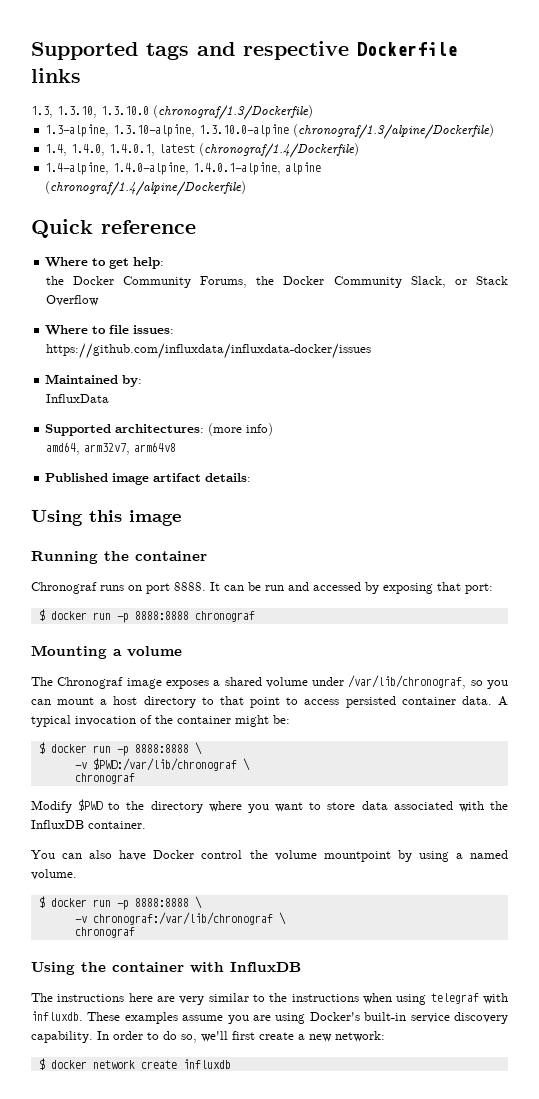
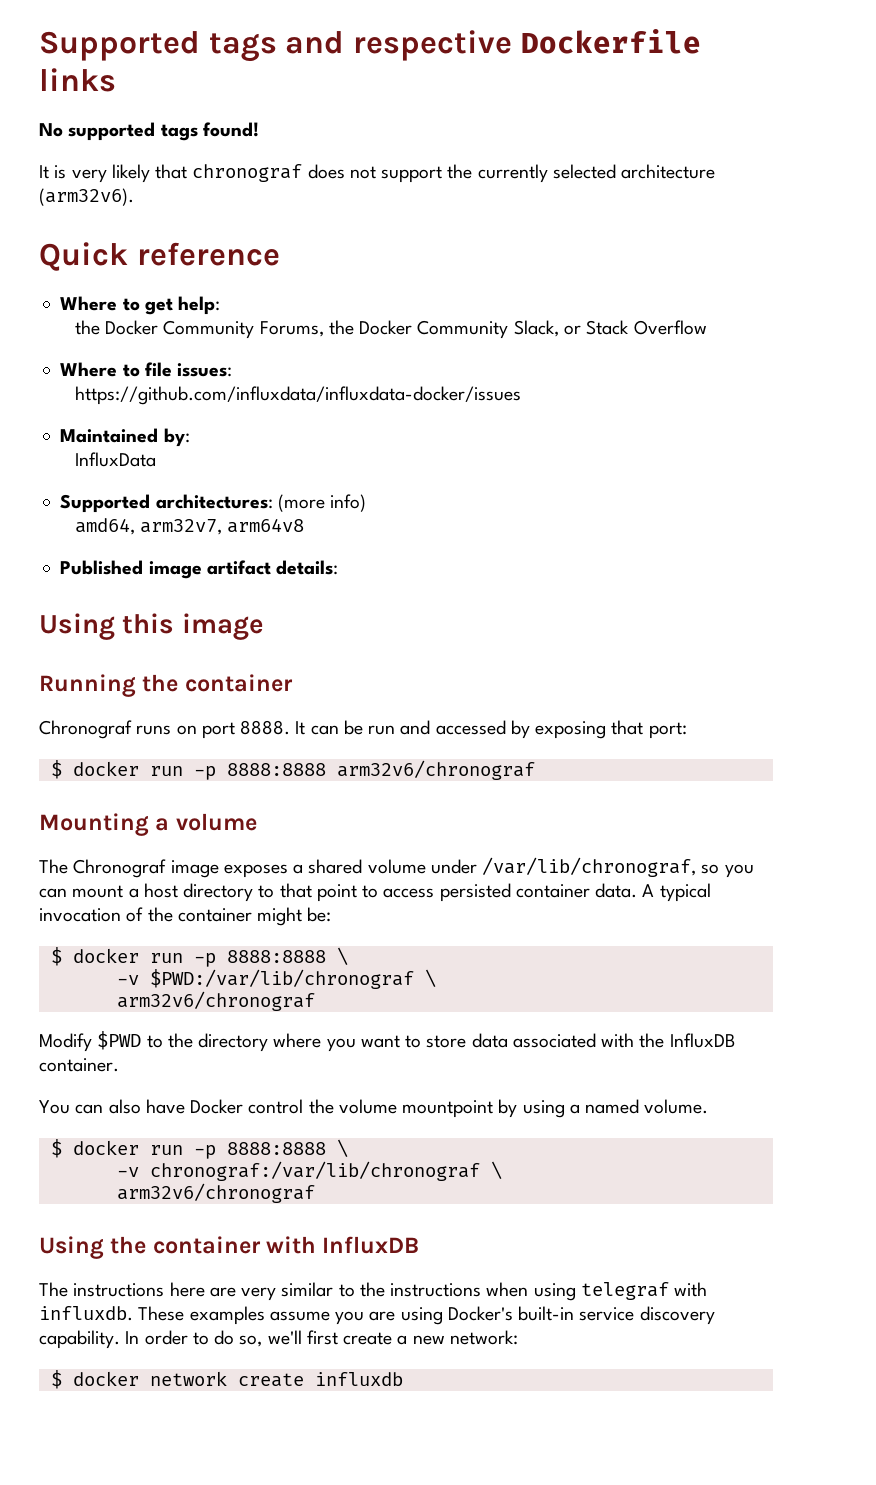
- 1.3, 1.3.10, 1.3.10.0 (chronograf/1.3/Dockerfile)
- 1.3-alpine, 1.3.10-alpine, 1.3.10.0-alpine (chronograf/1.3/alpine/Dockerfile)
- 1.4, 1.4.0, 1.4.0.1, latest (chronograf/1.4/Dockerfile)
- 1.4-alpine, 1.4.0-alpine, 1.4.0.1-alpine, alpine (chronograf/1.4/alpine/Dockerfile)
+ No supported tags found!
+ It is very likely that chronograf does not support the currently selected architecture (arm32v6).
- $ docker run -p 8888:8888 chronograf
+ $ docker run -p 8888:8888 arm32v6/chronograf
  -v $PWD:/var/lib/chronograf \
- chronograf
+ arm32v6/chronograf
  -v chronograf:/var/lib/chronograf \
- chronograf
+ arm32v6/chronograf

